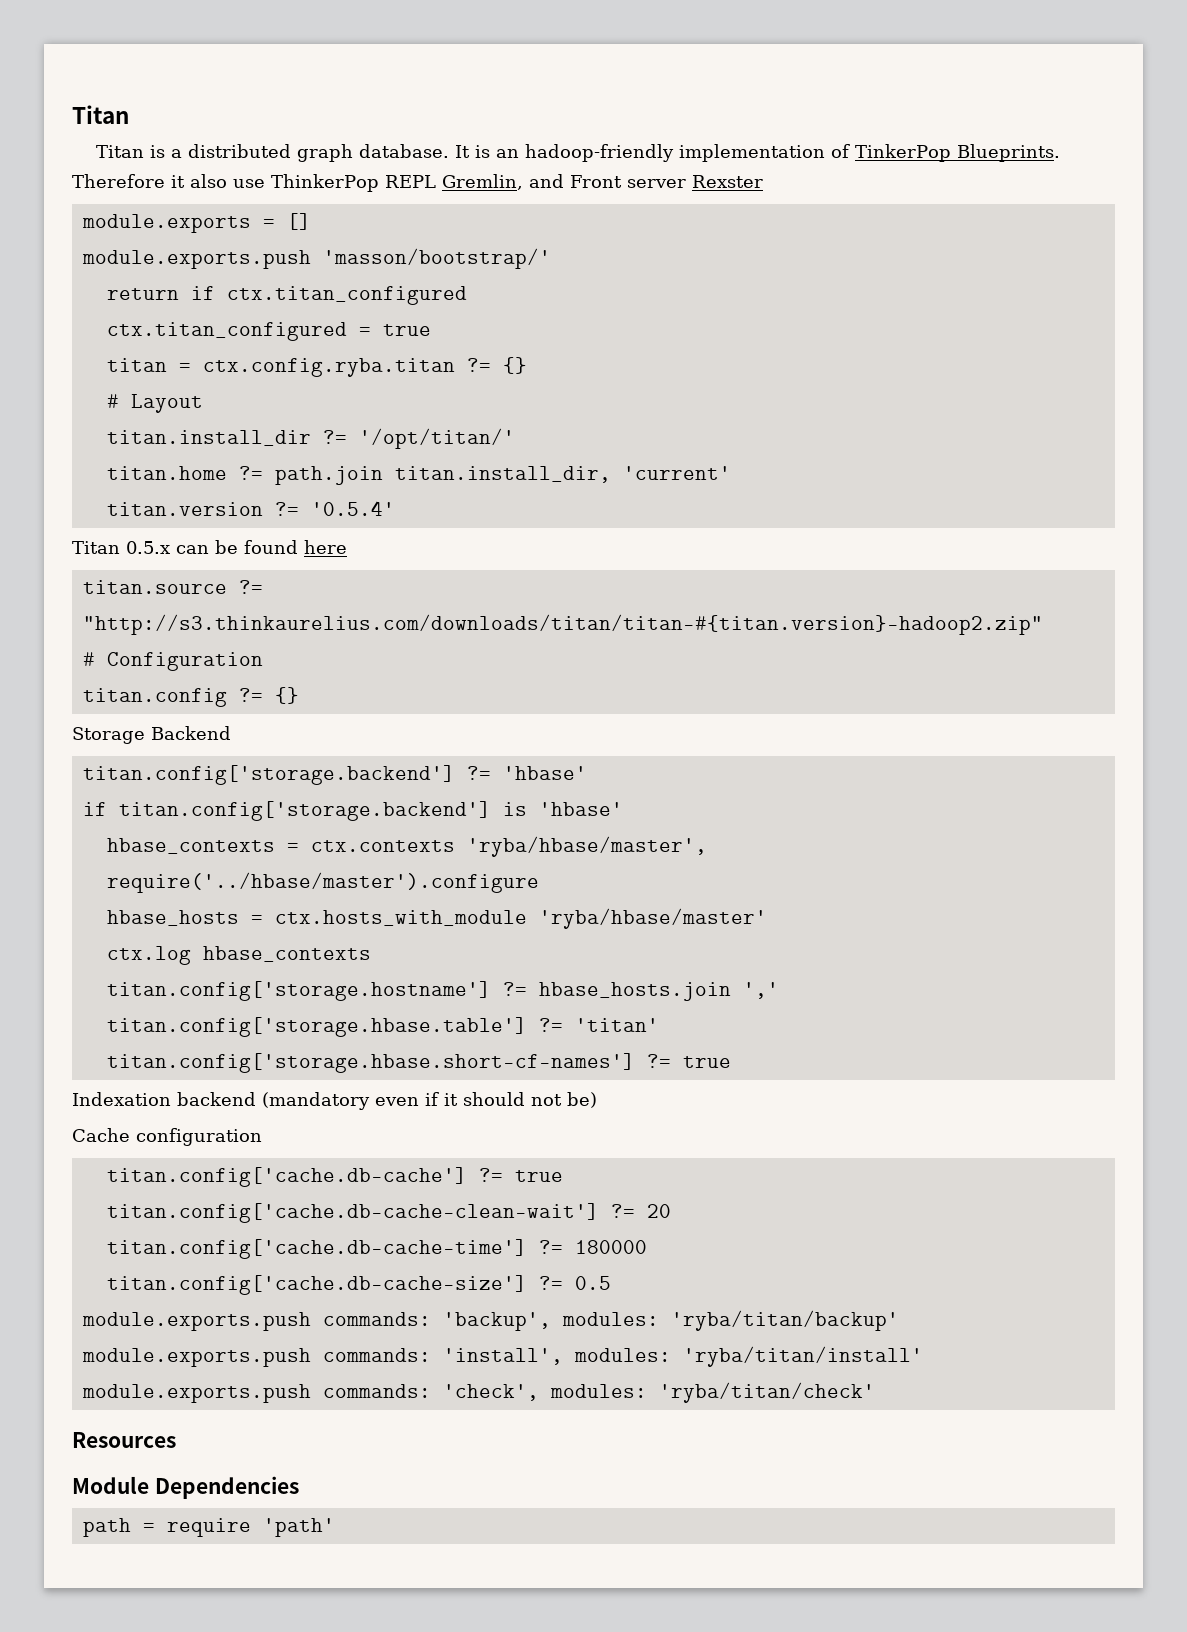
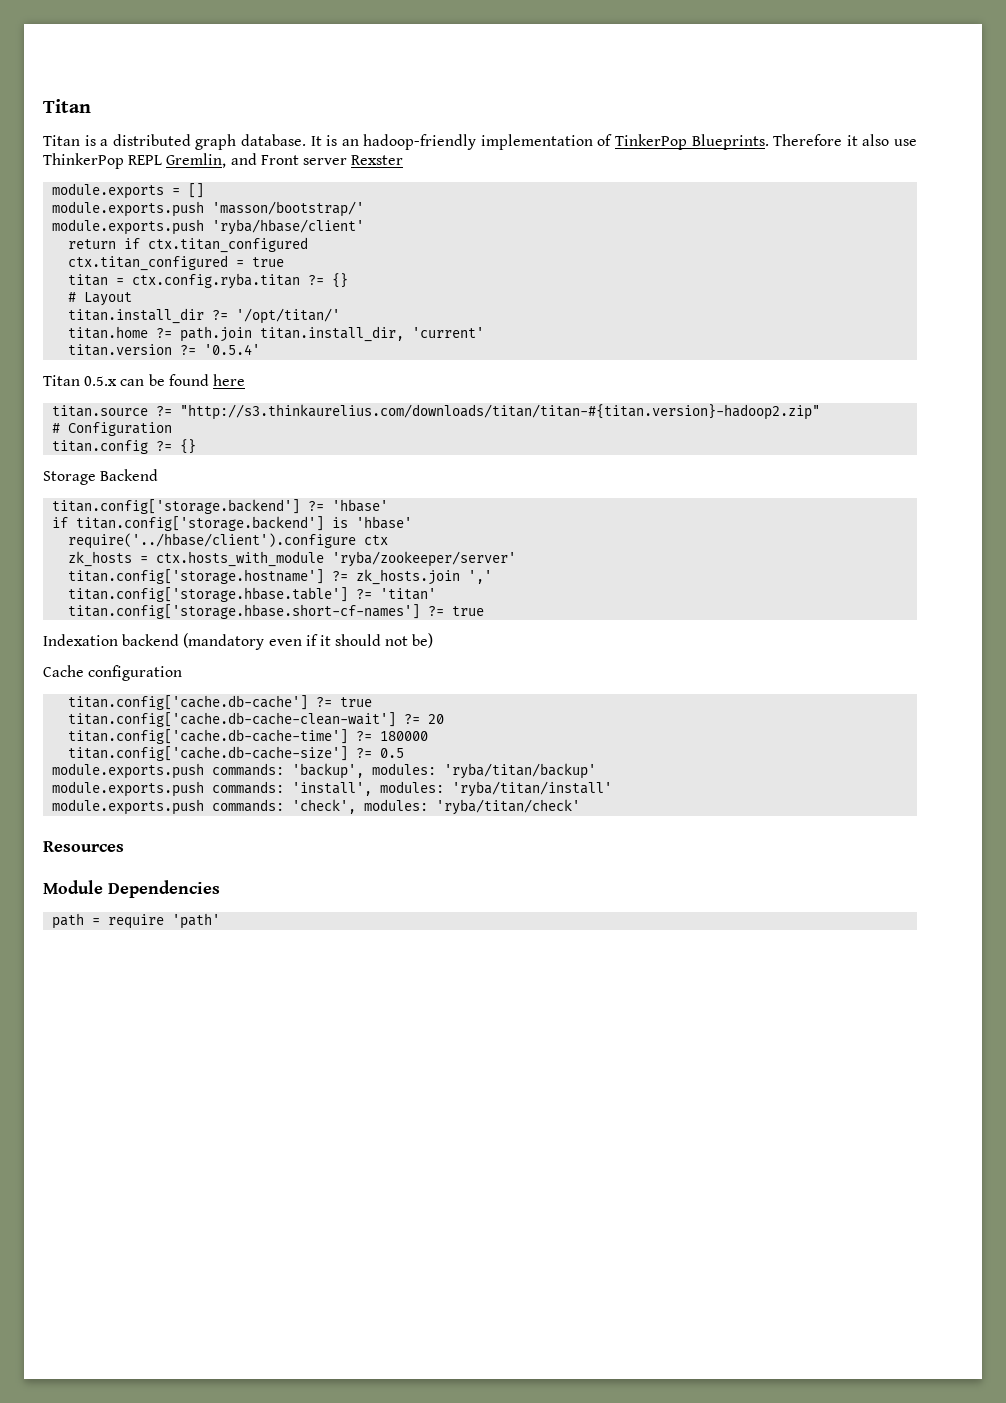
+ module.exports.push 'ryba/hbase/client'
- hbase_contexts = ctx.contexts 'ryba/hbase/master', require('../hbase/master').configure
- hbase_hosts = ctx.hosts_with_module 'ryba/hbase/master'
- ctx.log hbase_contexts
+ require('../hbase/client').configure ctx
+ zk_hosts = ctx.hosts_with_module 'ryba/zookeeper/server'
- titan.config['storage.hostname'] ?= hbase_hosts.join ','
+ titan.config['storage.hostname'] ?= zk_hosts.join ','

